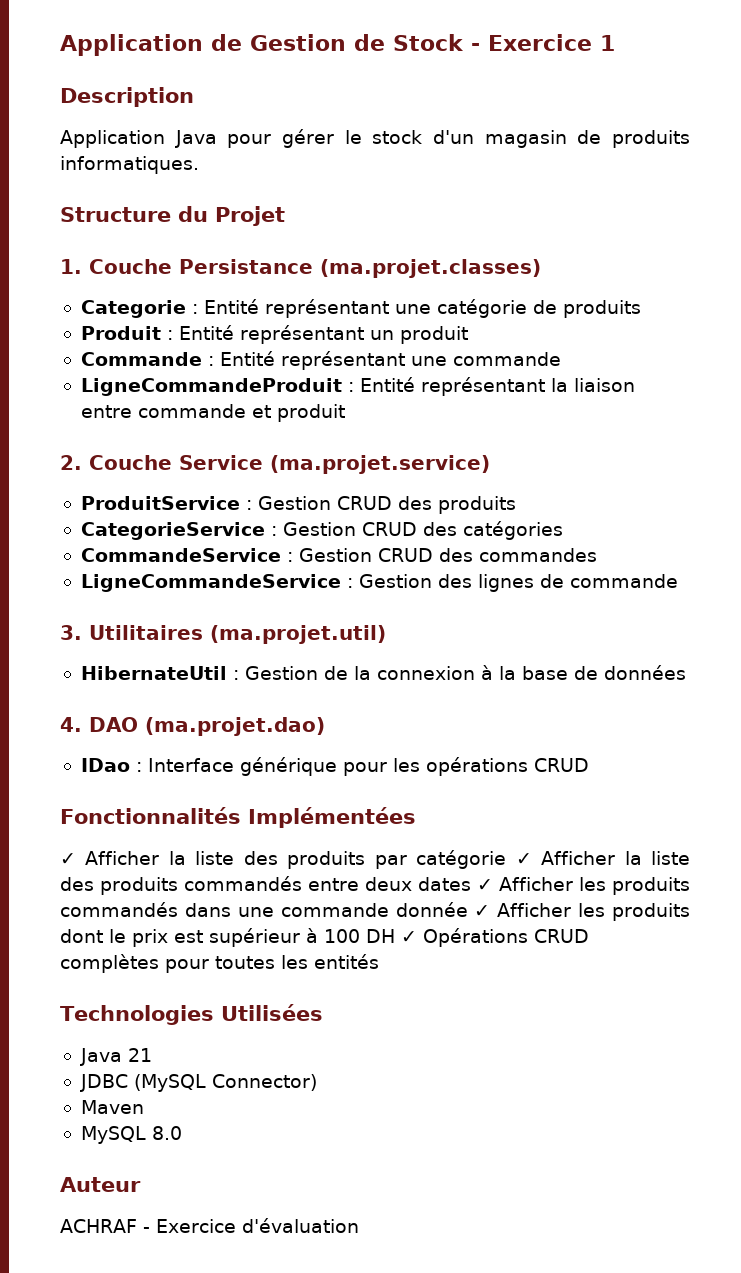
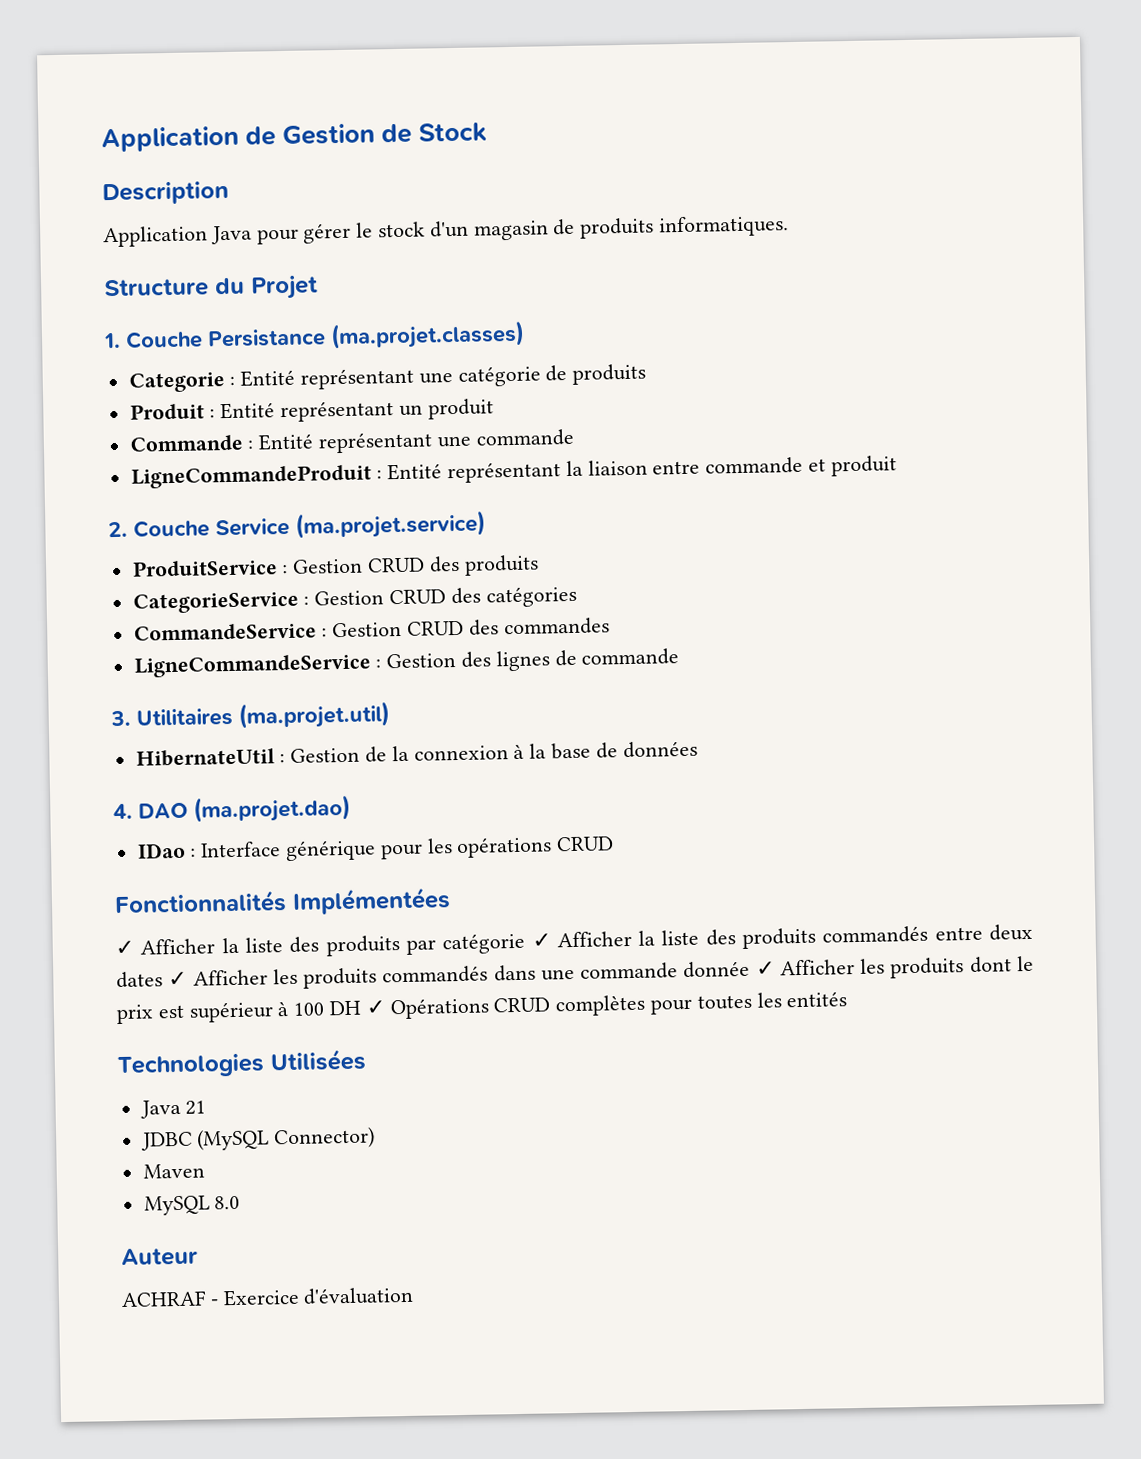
- Application de Gestion de Stock - Exercice 1
+ Application de Gestion de Stock

